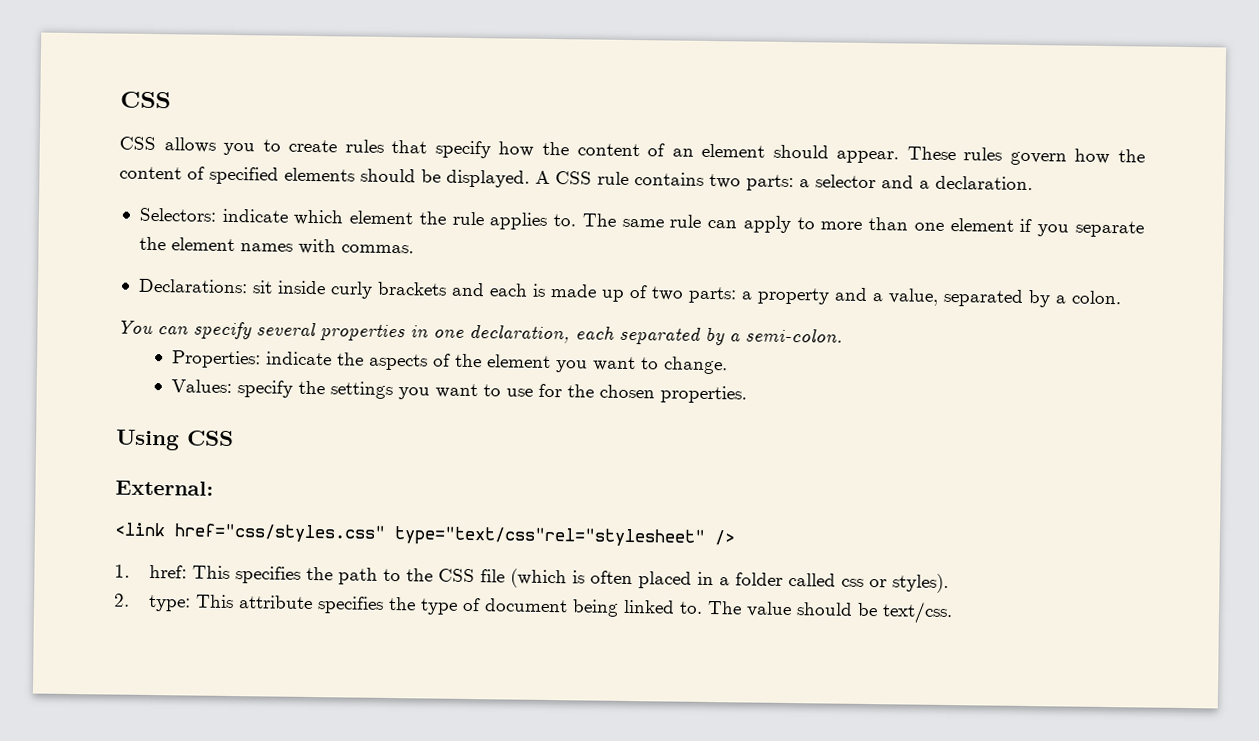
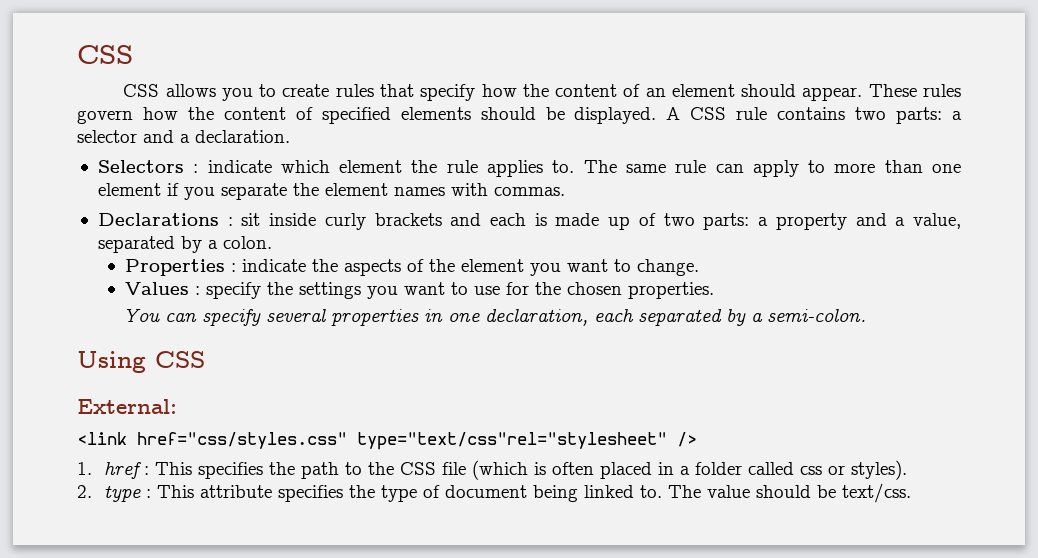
- Selectors: indicate which element the rule applies to.
+ Selectors : indicate which element the rule applies to.
- Declarations: sit inside curly brackets and each is made up of two parts: a property and a value, separated by a colon.
+ Declarations : sit inside curly brackets and each is made up of two parts: a property and a value, separated by a colon.
+ Properties : indicate the aspects of the element you want to change.
+ Values : specify the settings you want to use for the chosen properties.
- Properties: indicate the aspects of the element you want to change.
- Values: specify the settings you want to use for the chosen properties.
- 1. href: This specifies the path to the CSS file (which is often placed in a folder called css or styles).
+ 1. href : This specifies the path to the CSS file (which is often placed in a folder called css or styles).
- 2. type: This attribute specifies the type of document being linked to.
+ 2. type : This attribute specifies the type of document being linked to.

